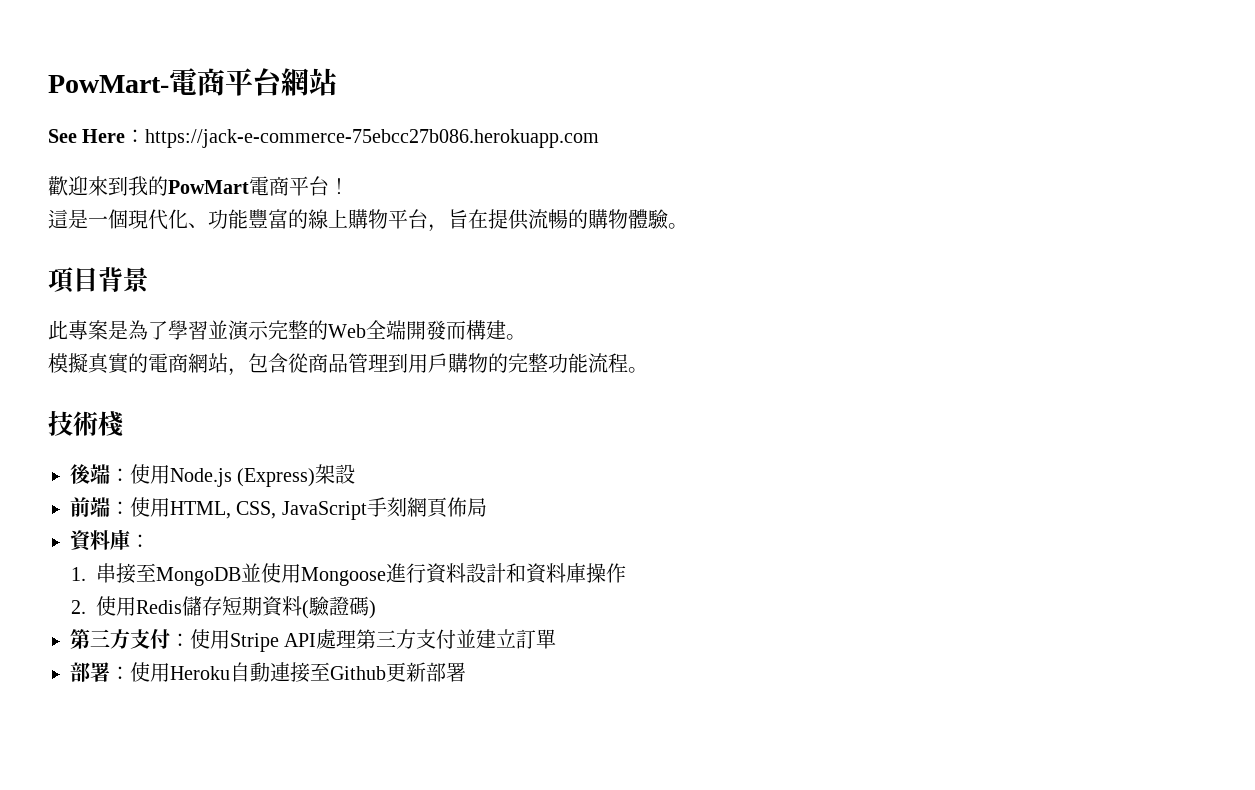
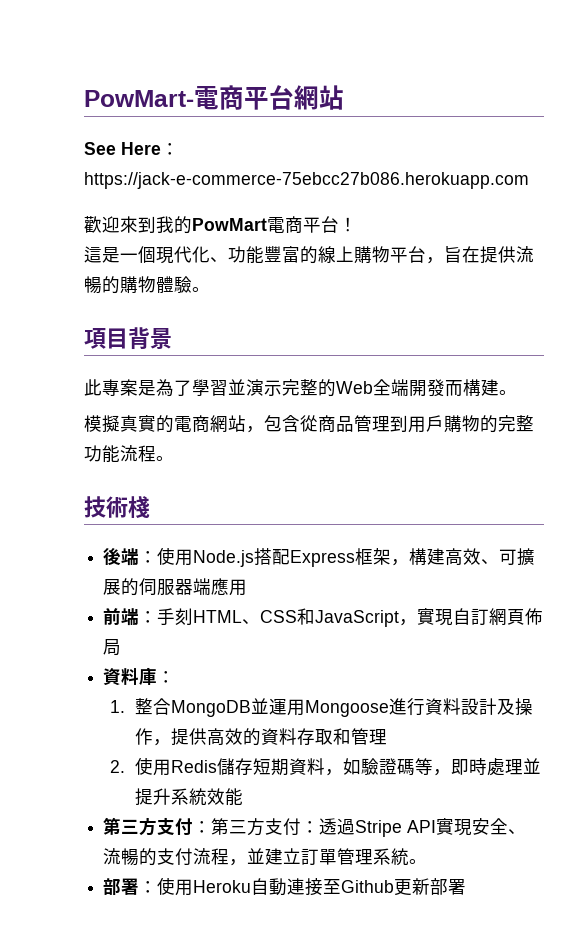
- 後端：使用Node.js (Express)架設
- 前端：使用HTML, CSS, JavaScript手刻網頁佈局
+ 後端：使用Node.js搭配Express框架，構建高效、可擴展的伺服器端應用
+ 前端：手刻HTML、CSS和JavaScript，實現自訂網頁佈局
- 1.串接至MongoDB並使用Mongoose進行資料設計和資料庫操作
+ 1.整合MongoDB並運用Mongoose進行資料設計及操作，提供高效的資料存取和管理
- 2.使用Redis儲存短期資料(驗證碼)
- 第三方支付：使用Stripe API處理第三方支付並建立訂單
+ 2.使用Redis儲存短期資料，如驗證碼等，即時處理並提升系統效能
+ 第三方支付：第三方支付：透過Stripe API實現安全、流暢的支付流程，並建立訂單管理系統。

